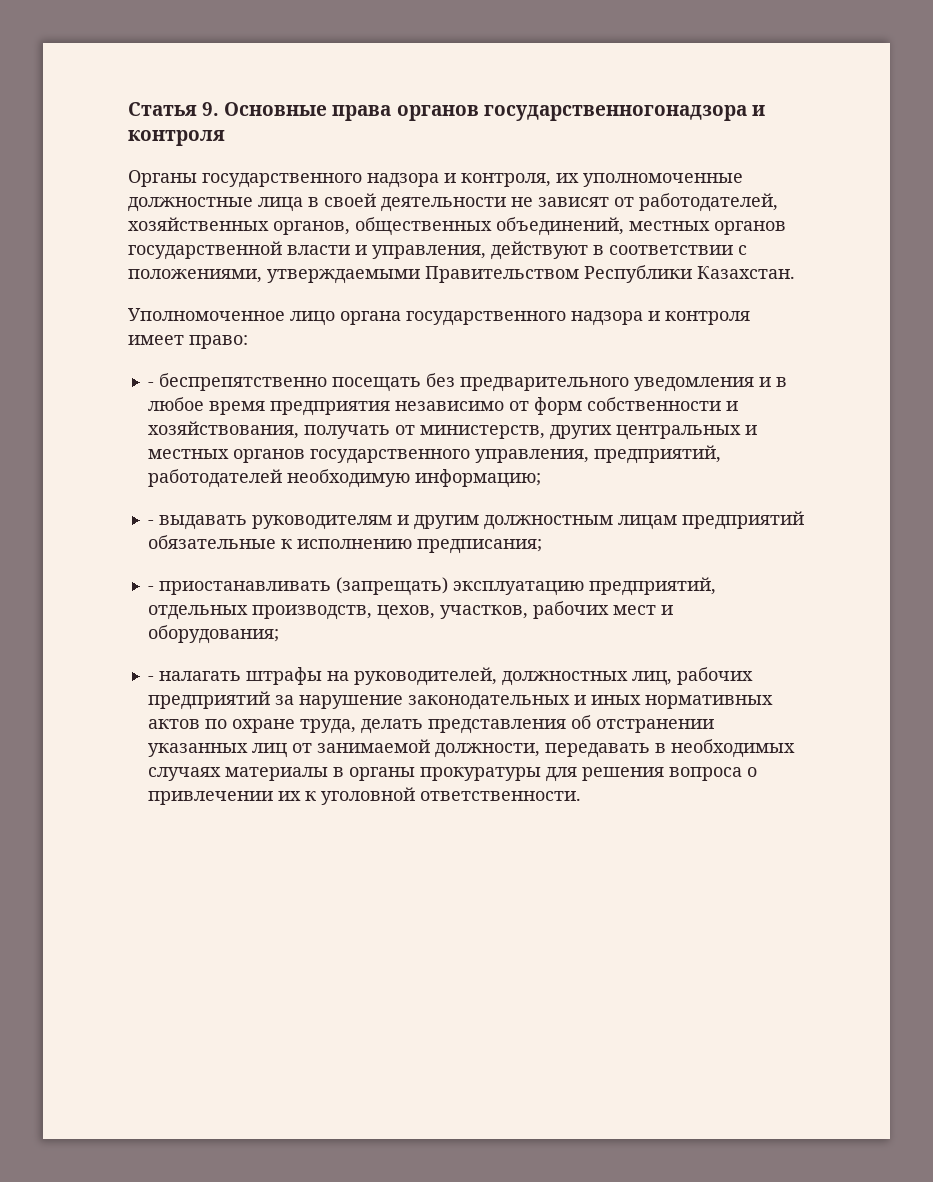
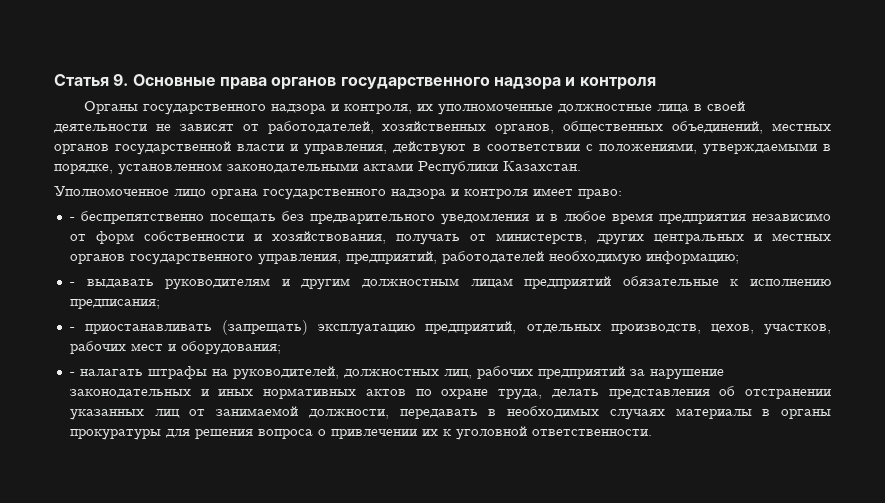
- Статья 9. Основные права органов государственногонадзора и контроля
+ Статья 9. Основные права органов государственного надзора и контроля
- Органы государственного надзора и контроля, их уполномоченные должностные лица в своей деятельности не зависят от работодателей, хозяйственных органов, общественных объединений, местных органов государственной власти и управления, действуют в соответствии с положениями, утверждаемыми Правительством Республики Казахстан.
+ Органы государственного надзора и контроля, их уполномоченные должностные лица в своей деятельности не зависят от работодателей, хозяйственных органов, общественных объединений, местных органов государственной власти и управления, действуют в соответствии с положениями, утверждаемыми в порядке, установленном законодательными актами Республики Казахстан.

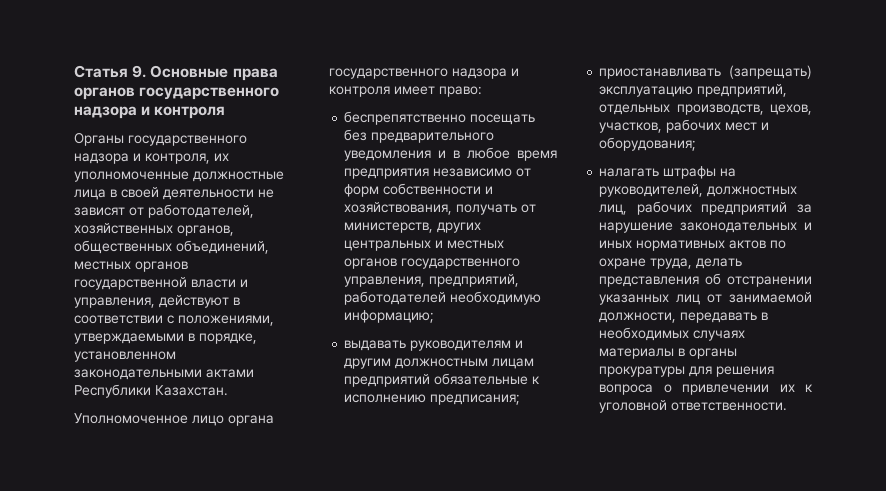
- - беспрепятственно посещать без предварительного уведомления и в любое время предприятия независимо от форм собственности и хозяйствования, получать от министерств, других центральных и местных органов государственного управления, предприятий, работодателей необходимую информацию;
+ беспрепятственно посещать без предварительного уведомления и в любое время предприятия независимо от форм собственности и хозяйствования, получать от министерств, других центральных и местных органов государственного управления, предприятий, работодателей необходимую информацию;
- - выдавать руководителям и другим должностным лицам предприятий обязательные к исполнению предписания;
+ выдавать руководителям и другим должностным лицам предприятий обязательные к исполнению предписания;
- - приостанавливать (запрещать) эксплуатацию предприятий, отдельных производств, цехов, участков, рабочих мест и оборудования;
+ приостанавливать (запрещать) эксплуатацию предприятий, отдельных производств, цехов, участков, рабочих мест и оборудования;
- - налагать штрафы на руководителей, должностных лиц, рабочих предприятий за нарушение законодательных и иных нормативных актов по охране труда, делать представления об отстранении указанных лиц от занимаемой должности, передавать в необходимых случаях материалы в органы прокуратуры для решения вопроса о привлечении их к уголовной ответственности.
+ налагать штрафы на руководителей, должностных лиц, рабочих предприятий за нарушение законодательных и иных нормативных актов по охране труда, делать представления об отстранении указанных лиц от занимаемой должности, передавать в необходимых случаях материалы в органы прокуратуры для решения вопроса о привлечении их к уголовной ответственности.

